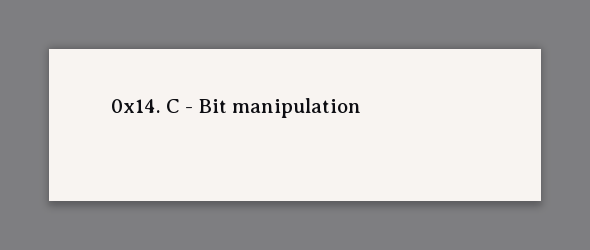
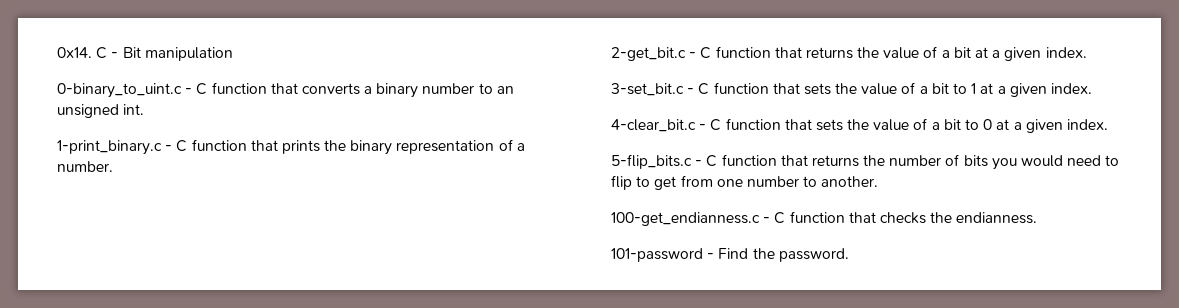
+ 0-binary_to_uint.c - C function that converts a binary number to an unsigned int.
+ 1-print_binary.c - C function that prints the binary representation of a number.
+ 2-get_bit.c - C function that returns the value of a bit at a given index.
+ 3-set_bit.c - C function that sets the value of a bit to 1 at a given index.
+ 4-clear_bit.c - C function that sets the value of a bit to 0 at a given index.
+ 5-flip_bits.c - C function that returns the number of bits you would need to flip to get from one number to another.
+ 100-get_endianness.c - C function that checks the endianness.
+ 101-password - Find the password.

